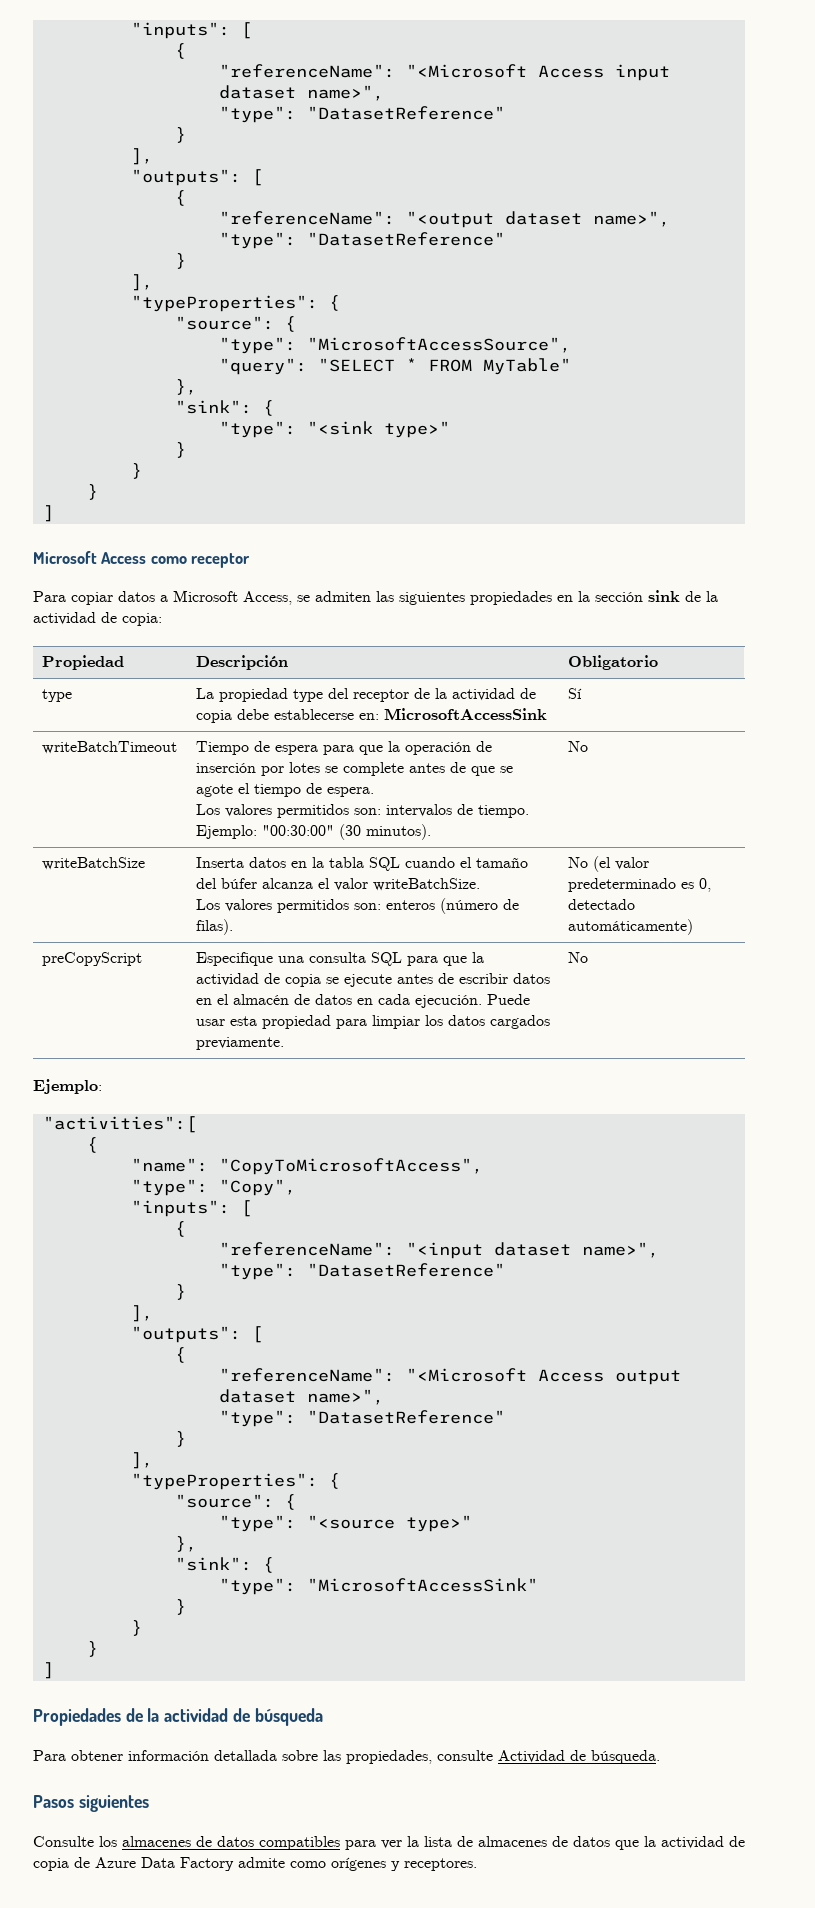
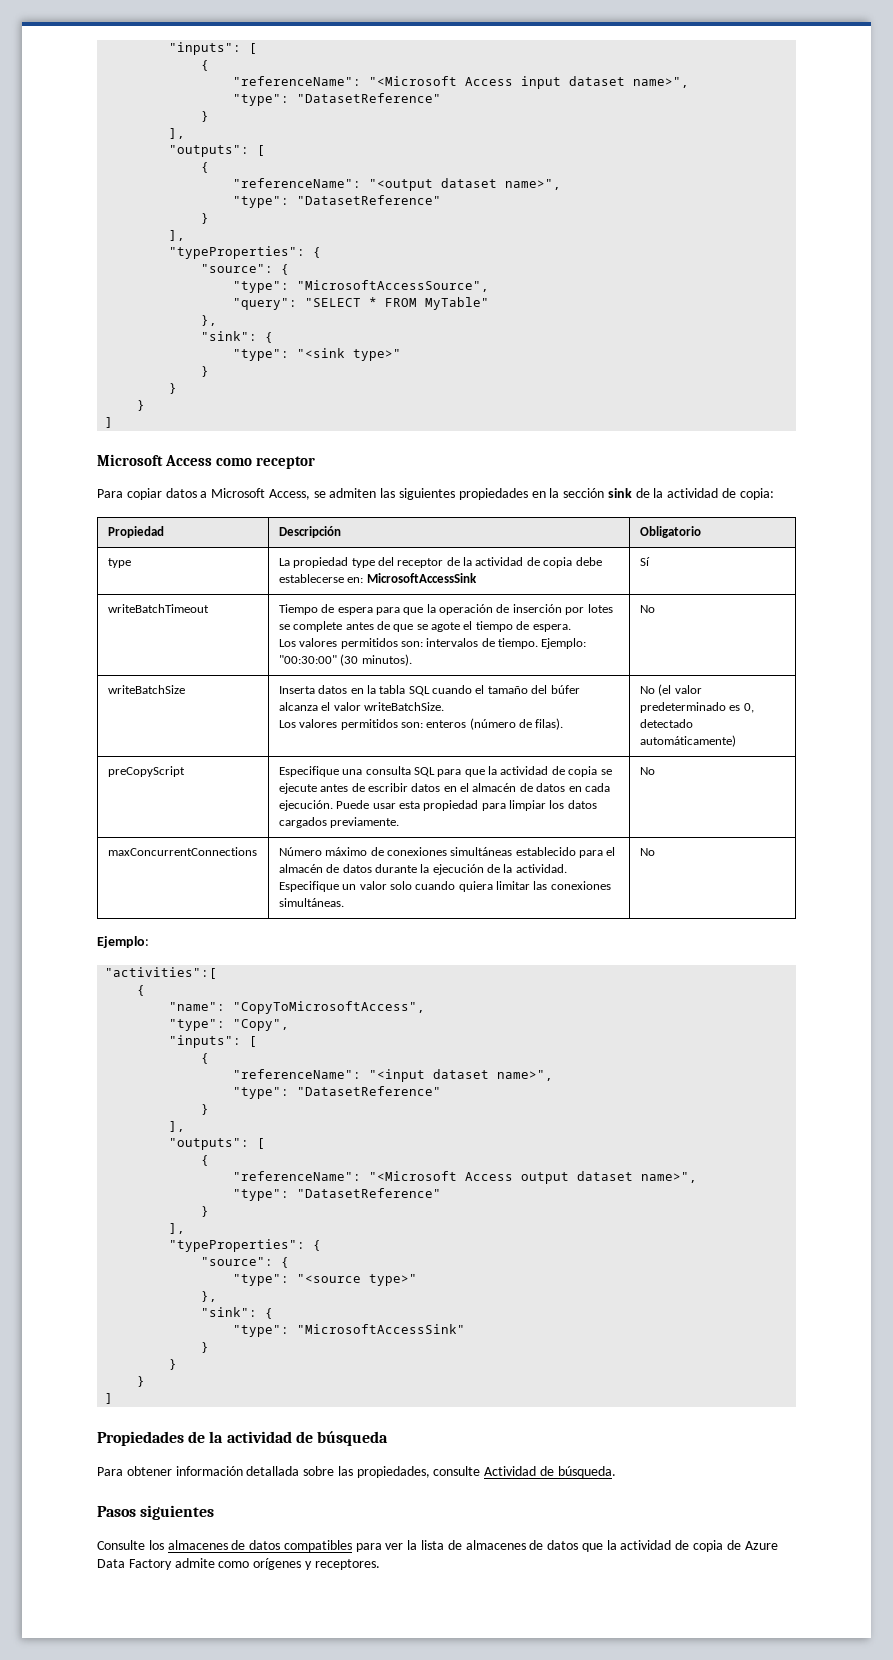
+ maxConcurrentConnections | Número máximo de conexiones simultáneas establecido para el almacén de datos durante la ejecución de la actividad. Especifique un valor solo cuando quiera limitar las conexiones simultáneas. | No

